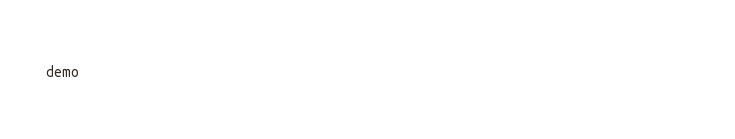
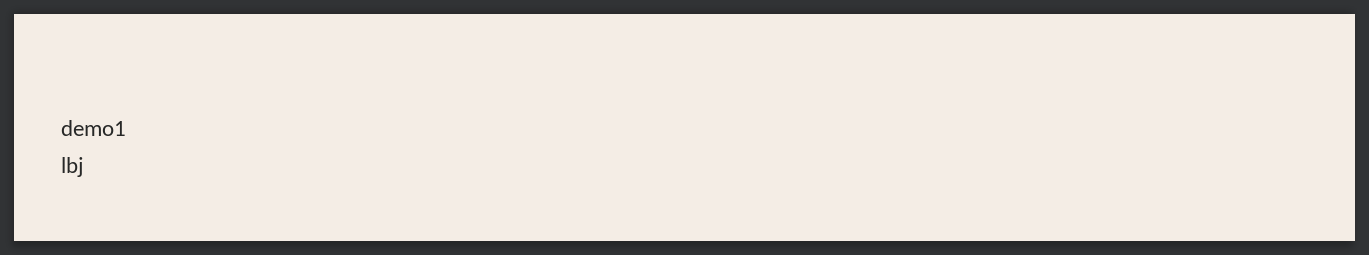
- demo
+ demo1
+ lbj

